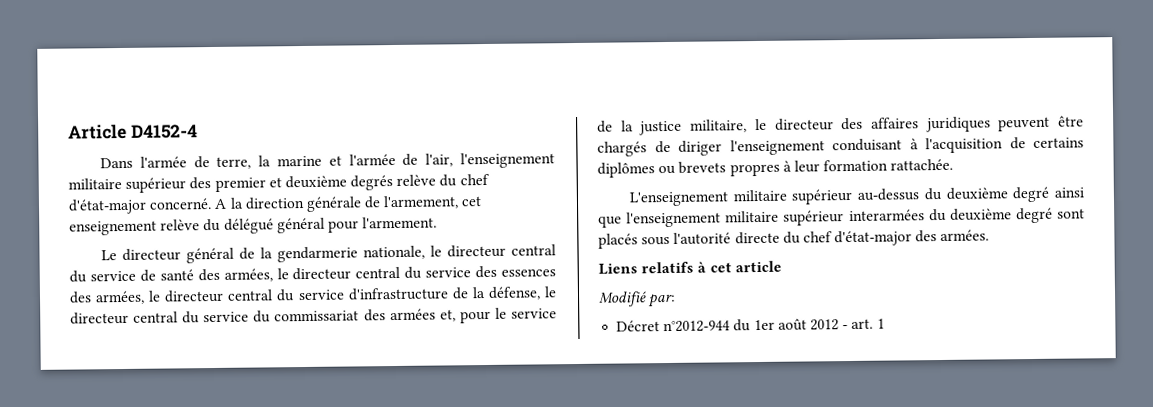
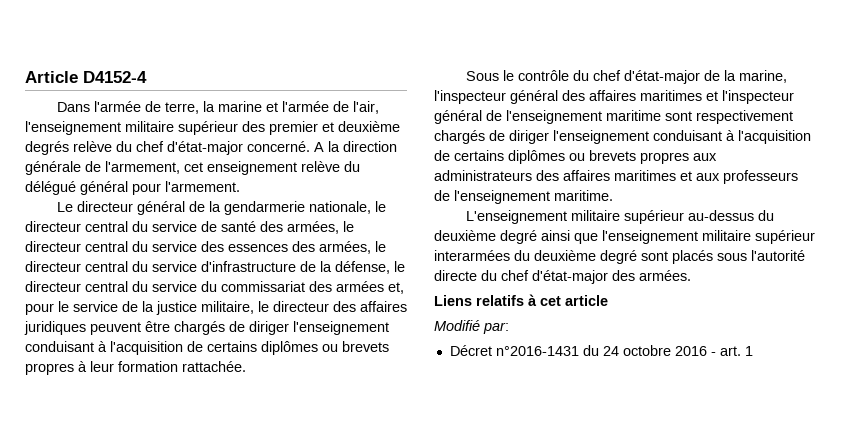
+ Sous le contrôle du chef d'état-major de la marine, l'inspecteur général des affaires maritimes et l'inspecteur général de l'enseignement maritime sont respectivement chargés de diriger l'enseignement conduisant à l'acquisition de certains diplômes ou brevets propres aux administrateurs des affaires maritimes et aux professeurs de l'enseignement maritime.
- Décret n°2012-944 du 1er août 2012 - art. 1
+ Décret n°2016-1431 du 24 octobre 2016 - art. 1

